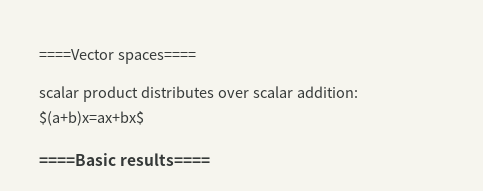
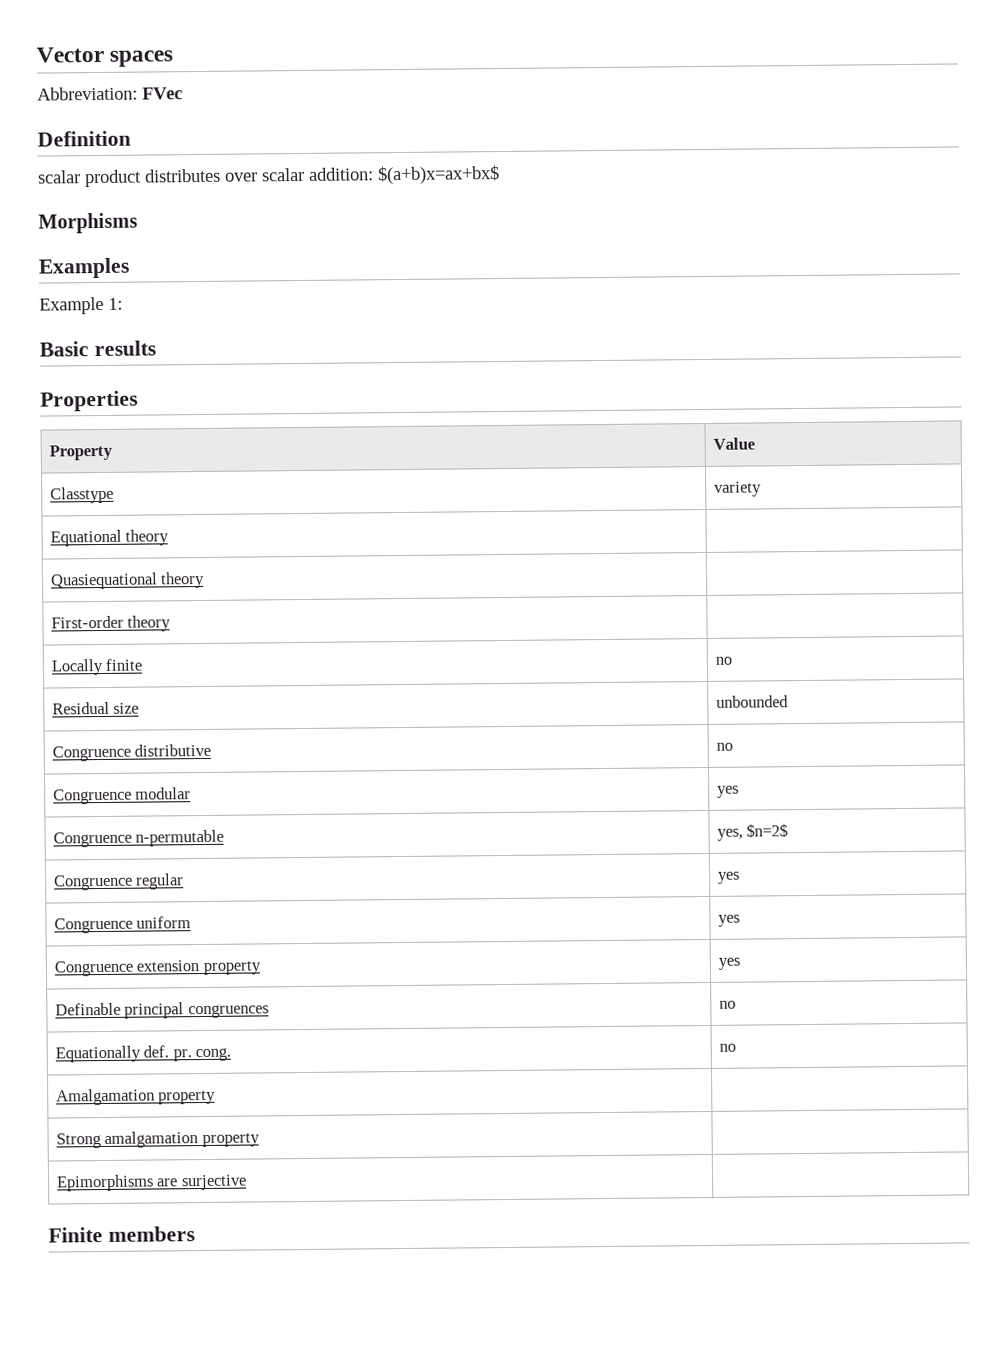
- ====Vector spaces====
+ Vector spaces
+ Abbreviation: FVec
+ Definition
- ====Basic results====
+ Morphisms
+ Examples
+ Example 1:
+ Basic results
+ Properties
+ Property | Value
+ Classtype | variety
+ Equational theory |
+ Quasiequational theory |
+ First-order theory |
+ Locally finite | no
+ Residual size | unbounded
+ Congruence distributive | no
+ Congruence modular | yes
+ Congruence n-permutable | yes, $n=2$
+ Congruence regular | yes
+ Congruence uniform | yes
+ Congruence extension property | yes
+ Definable principal congruences | no
+ Equationally def. pr. cong. | no
+ Amalgamation property |
+ Strong amalgamation property |
+ Epimorphisms are surjective |
+ Finite members

